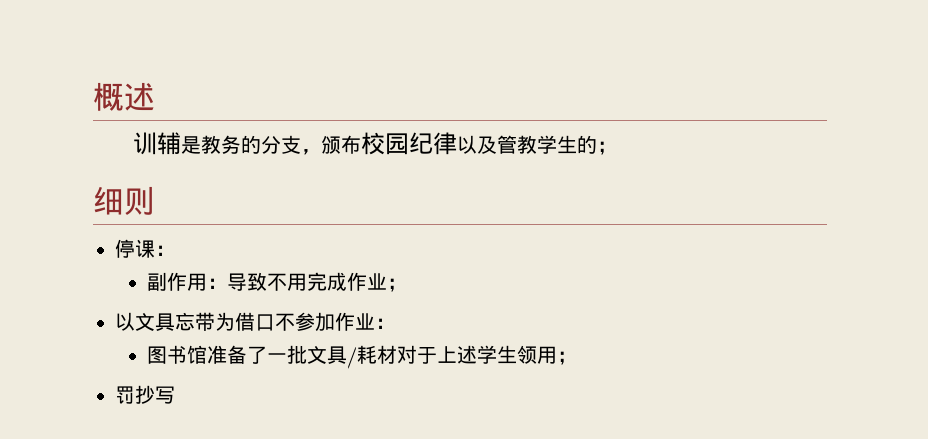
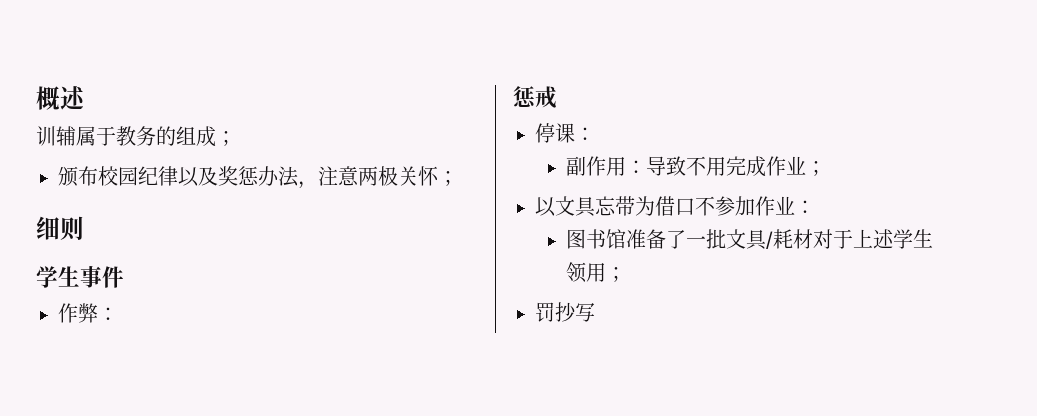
- 训辅是教务的分支，颁布校园纪律以及管教学生的；
+ 训辅属于教务的组成；
+ 颁布校园纪律以及奖惩办法，注意两极关怀；
  细则
+ 学生事件
+ 作弊：
+ 惩戒

